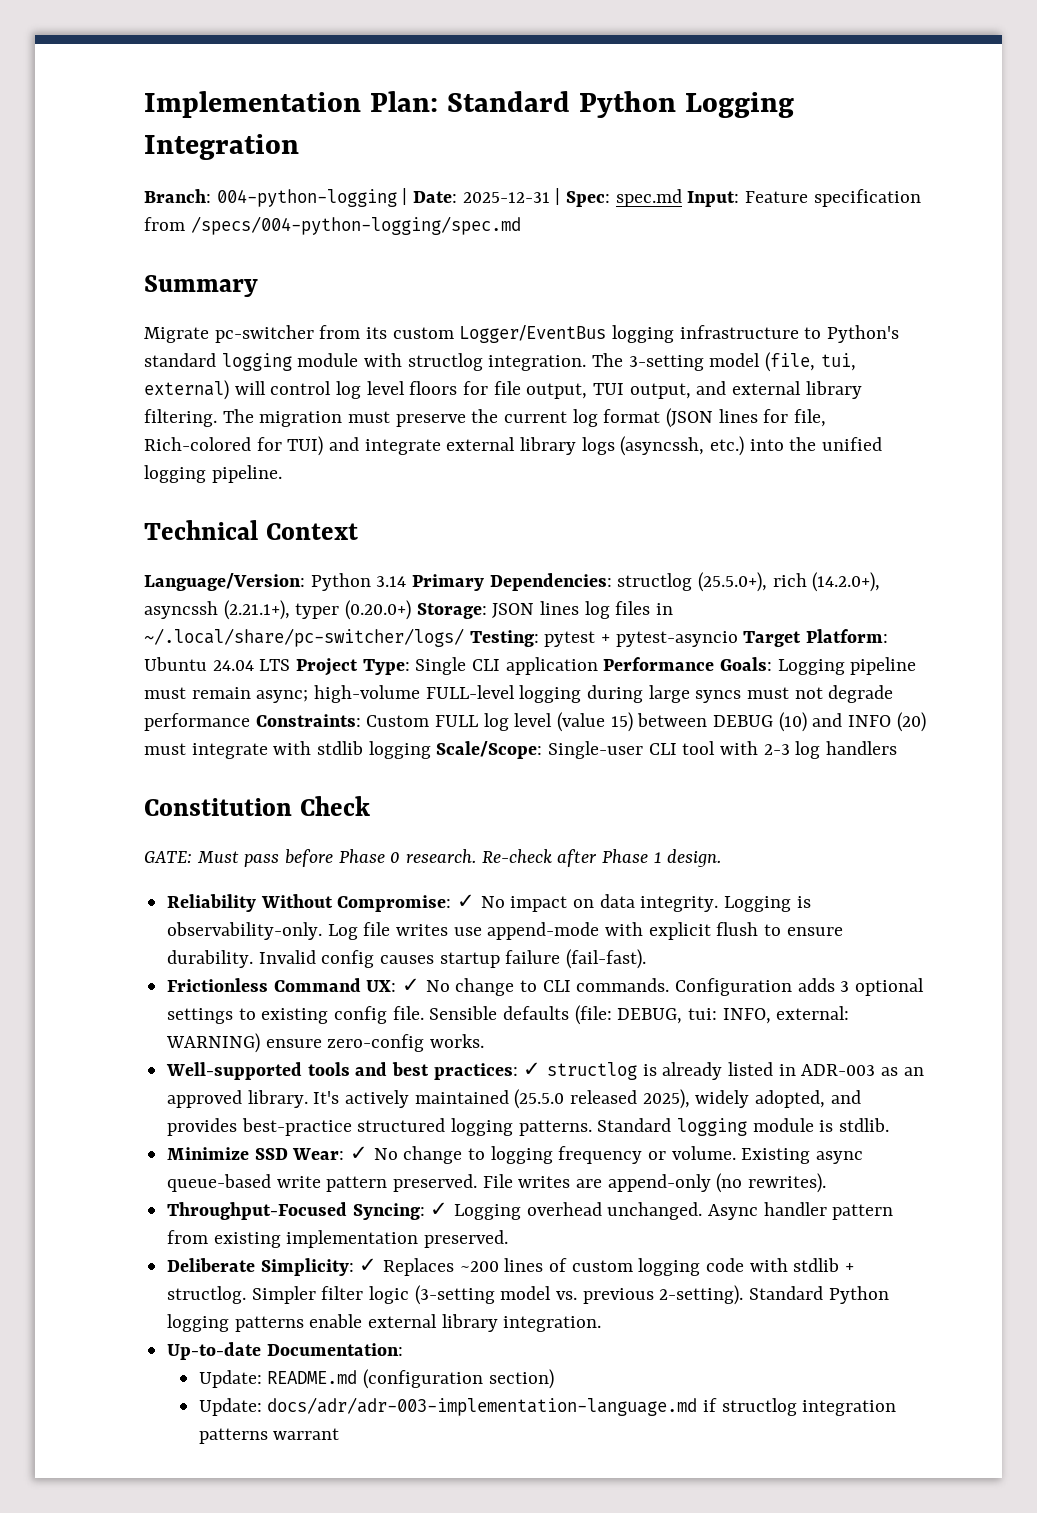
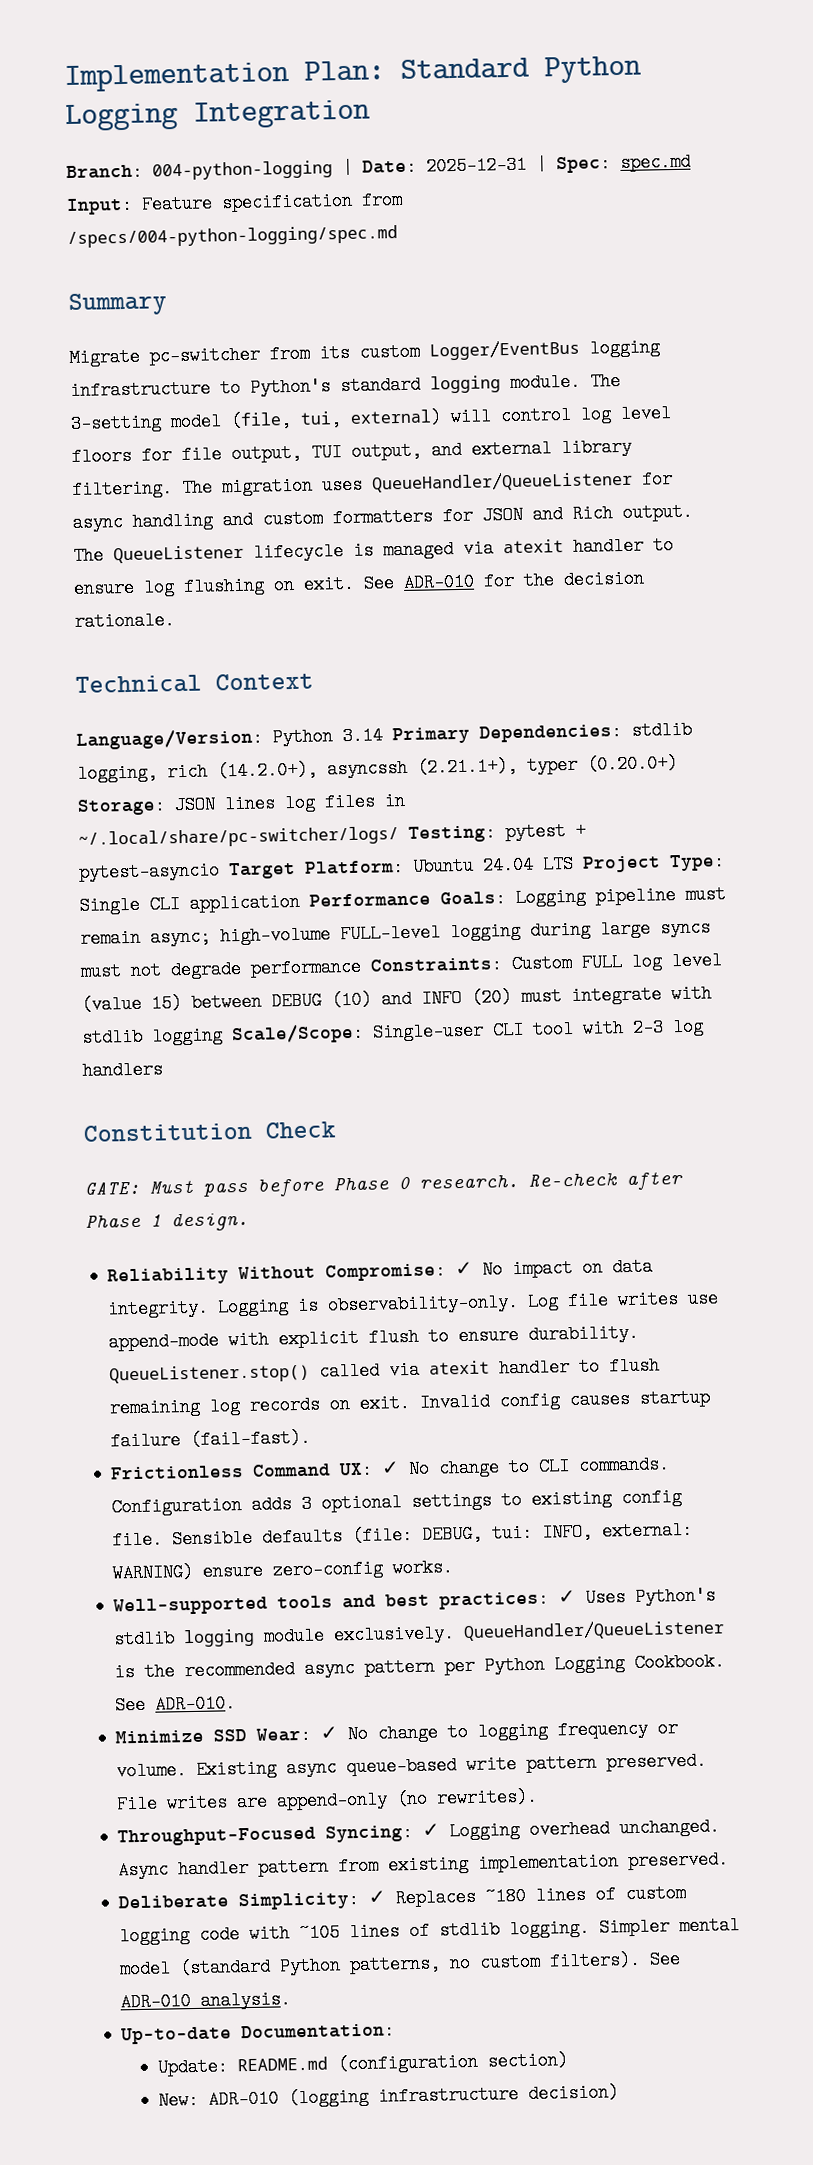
- Migrate pc-switcher from its custom Logger/EventBus logging infrastructure to Python's standard logging module with structlog integration.
+ Migrate pc-switcher from its custom Logger/EventBus logging infrastructure to Python's standard logging module.
- The migration must preserve the current log format (JSON lines for file, Rich-colored for TUI) and integrate external library logs (asyncssh, etc.) into the unified logging pipeline.
+ The migration uses QueueHandler/QueueListener for async handling and custom formatters for JSON and Rich output. The QueueListener lifecycle is managed via atexit handler to ensure log flushing on exit. See ADR-010 for the decision rationale.
- structlog (25.5.0+), rich (14.2.0+), asyncssh (2.21.1+), typer (0.20.0+) Storage:
+ stdlib logging, rich (14.2.0+), asyncssh (2.21.1+), typer (0.20.0+) Storage:
+ QueueListener.stop() called via atexit handler to flush remaining log records on exit.
- Well-supported tools and best practices: ✓ structlog is already listed in ADR-003 as an approved library. It's actively maintained (25.5.0 released 2025), widely adopted, and provides best-practice structured logging patterns. Standard logging module is stdlib.
+ Well-supported tools and best practices: ✓ Uses Python's stdlib logging module exclusively. QueueHandler/QueueListener is the recommended async pattern per Python Logging Cookbook. See ADR-010.
- Deliberate Simplicity: ✓ Replaces ~200 lines of custom logging code with stdlib + structlog. Simpler filter logic (3-setting model vs. previous 2-setting). Standard Python logging patterns enable external library integration.
+ Deliberate Simplicity: ✓ Replaces ~180 lines of custom logging code with ~105 lines of stdlib logging. Simpler mental model (standard Python patterns, no custom filters). See ADR-010 analysis.
- Update: docs/adr/adr-003-implementation-language.md if structlog integration patterns warrant
+ New: ADR-010 (logging infrastructure decision)

